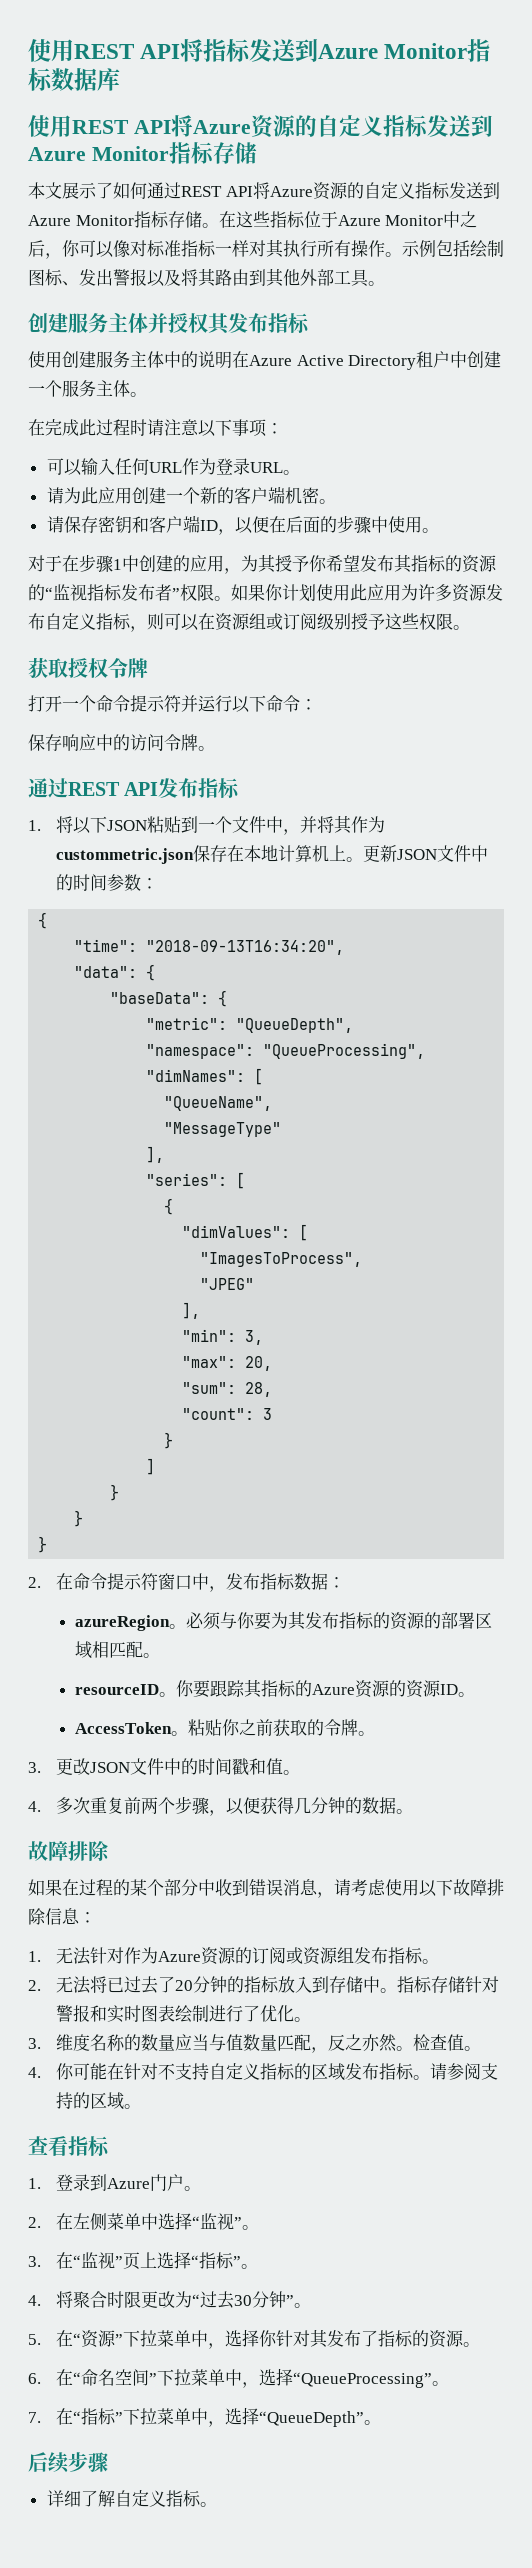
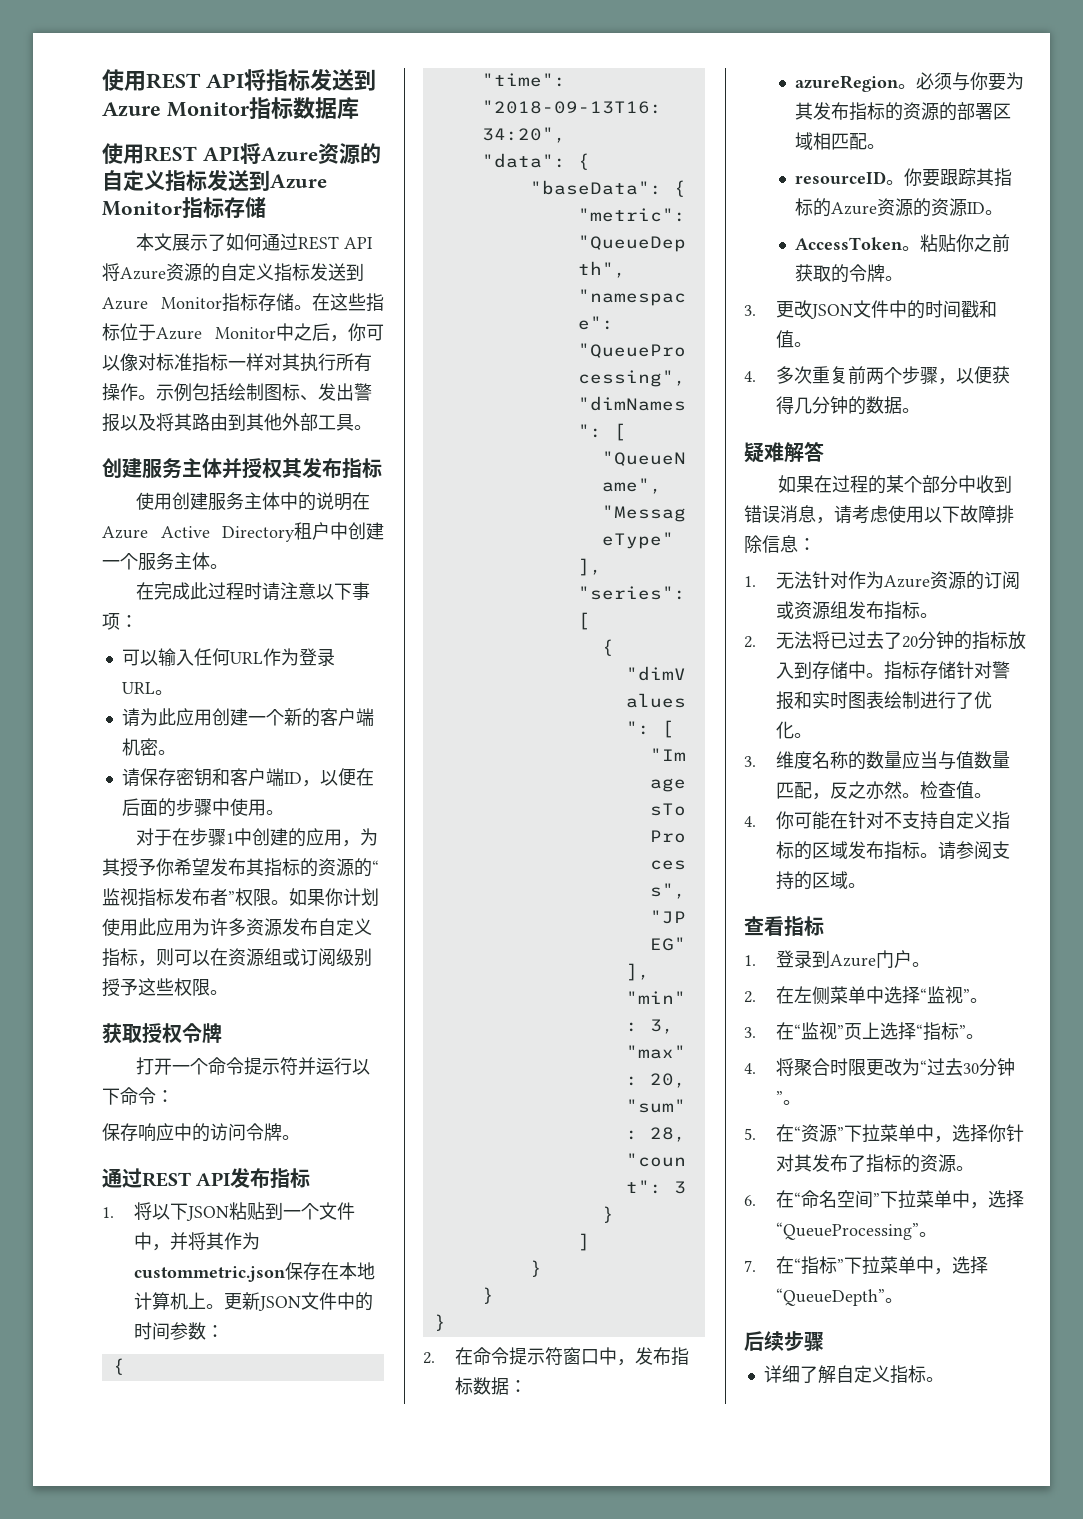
  4.多次重复前两个步骤，以便获得几分钟的数据。
- 故障排除
+ 疑难解答

